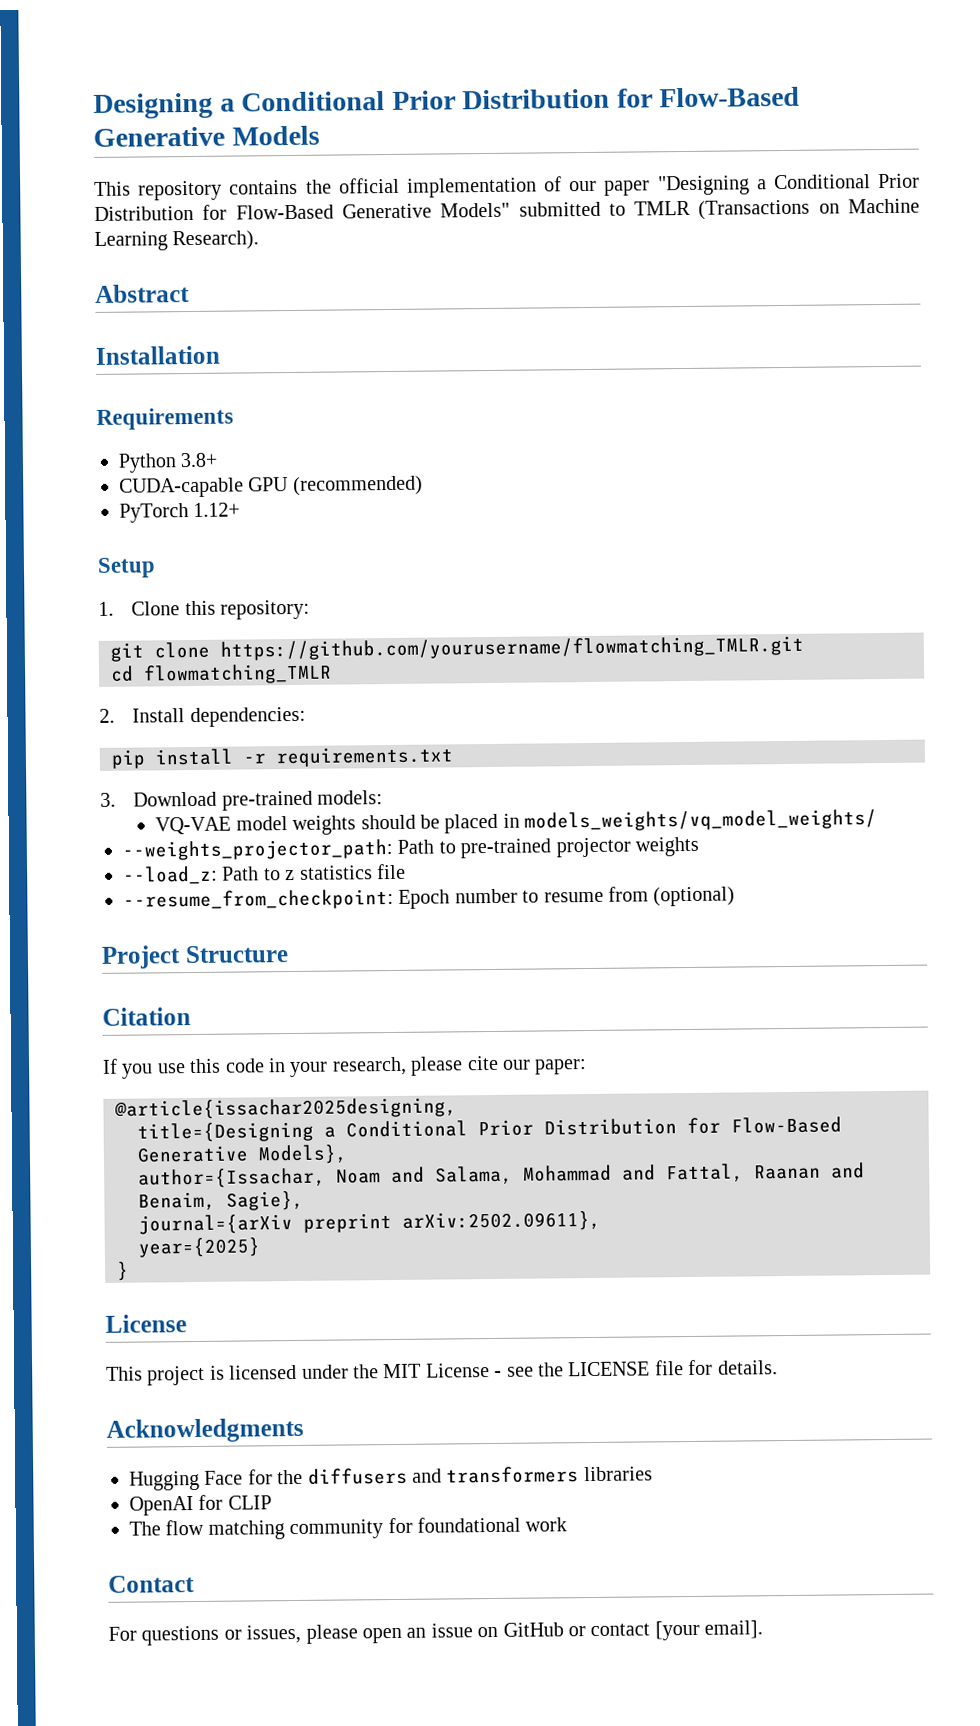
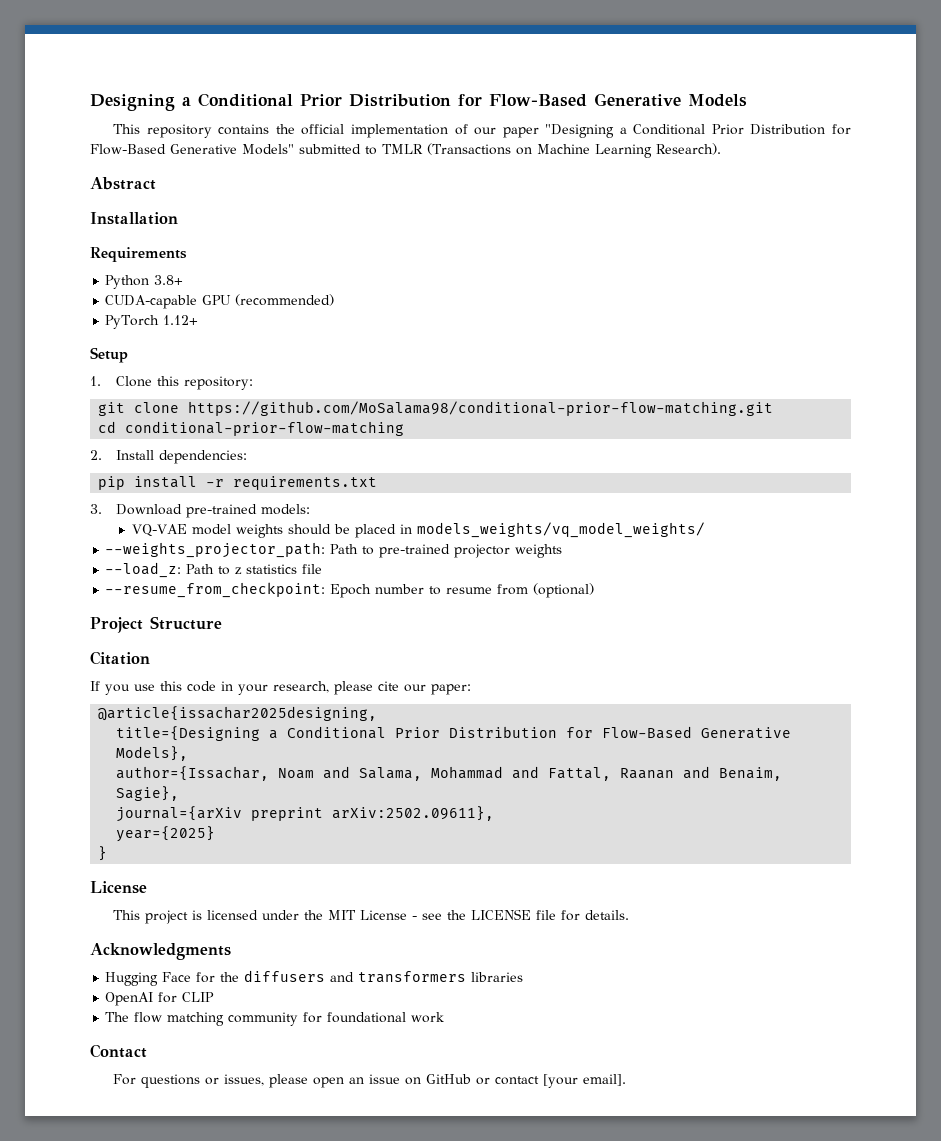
- git clone https://github.com/yourusername/flowmatching_TMLR.git
+ git clone https://github.com/MoSalama98/conditional-prior-flow-matching.git
- cd flowmatching_TMLR
+ cd conditional-prior-flow-matching

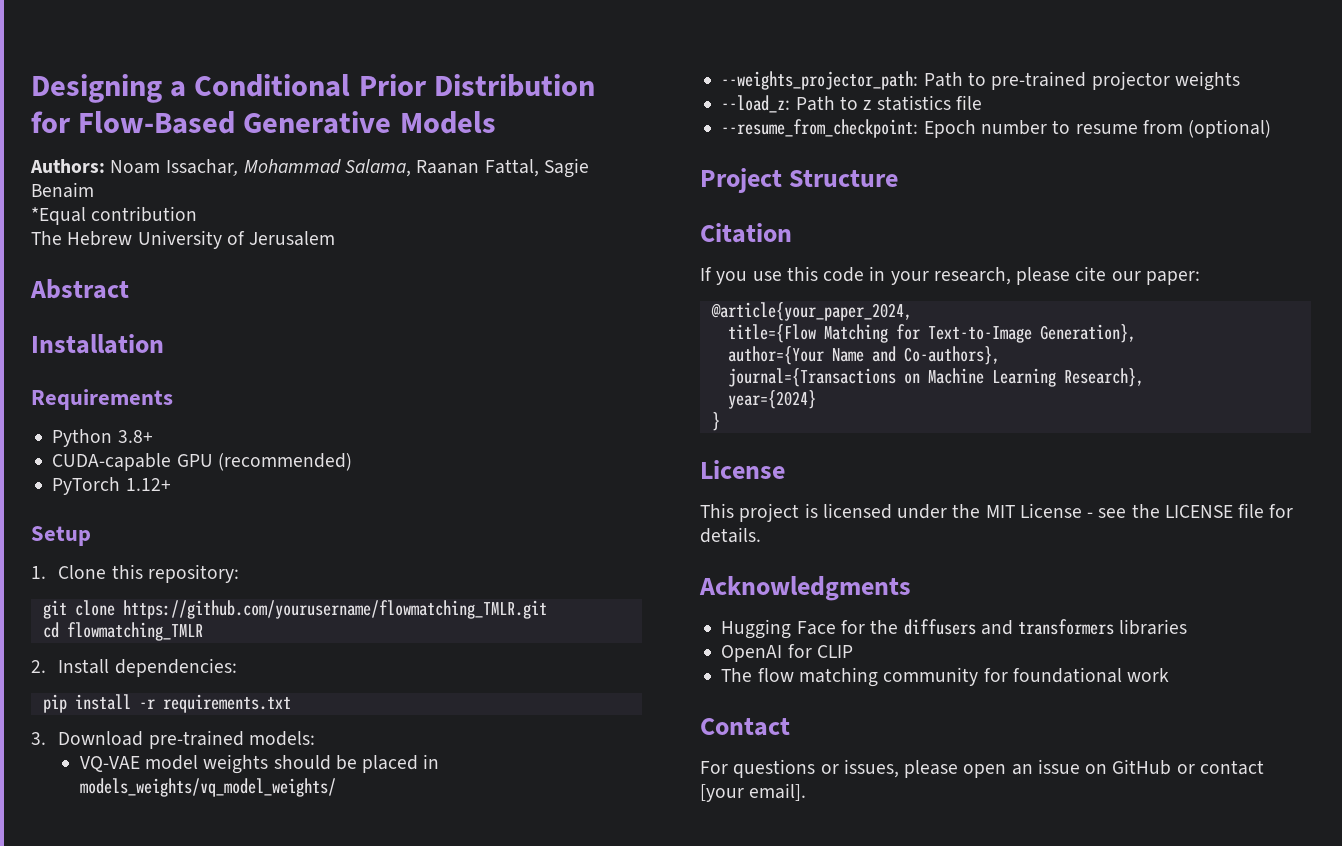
- This repository contains the official implementation of our paper "Designing a Conditional Prior Distribution for Flow-Based Generative Models" submitted to TMLR (Transactions on Machine Learning Research).
+ Authors: Noam Issachar, Mohammad Salama, Raanan Fattal, Sagie Benaim
+ *Equal contribution
+ The Hebrew University of Jerusalem
- git clone https://github.com/MoSalama98/conditional-prior-flow-matching.git
+ git clone https://github.com/yourusername/flowmatching_TMLR.git
- cd conditional-prior-flow-matching
+ cd flowmatching_TMLR
- @article{issachar2025designing,
- title={Designing a Conditional Prior Distribution for Flow-Based Generative Models},
- author={Issachar, Noam and Salama, Mohammad and Fattal, Raanan and Benaim, Sagie},
- journal={arXiv preprint arXiv:2502.09611},
- year={2025}
+ @article{your_paper_2024,
+ title={Flow Matching for Text-to-Image Generation},
+ author={Your Name and Co-authors},
+ journal={Transactions on Machine Learning Research},
+ year={2024}

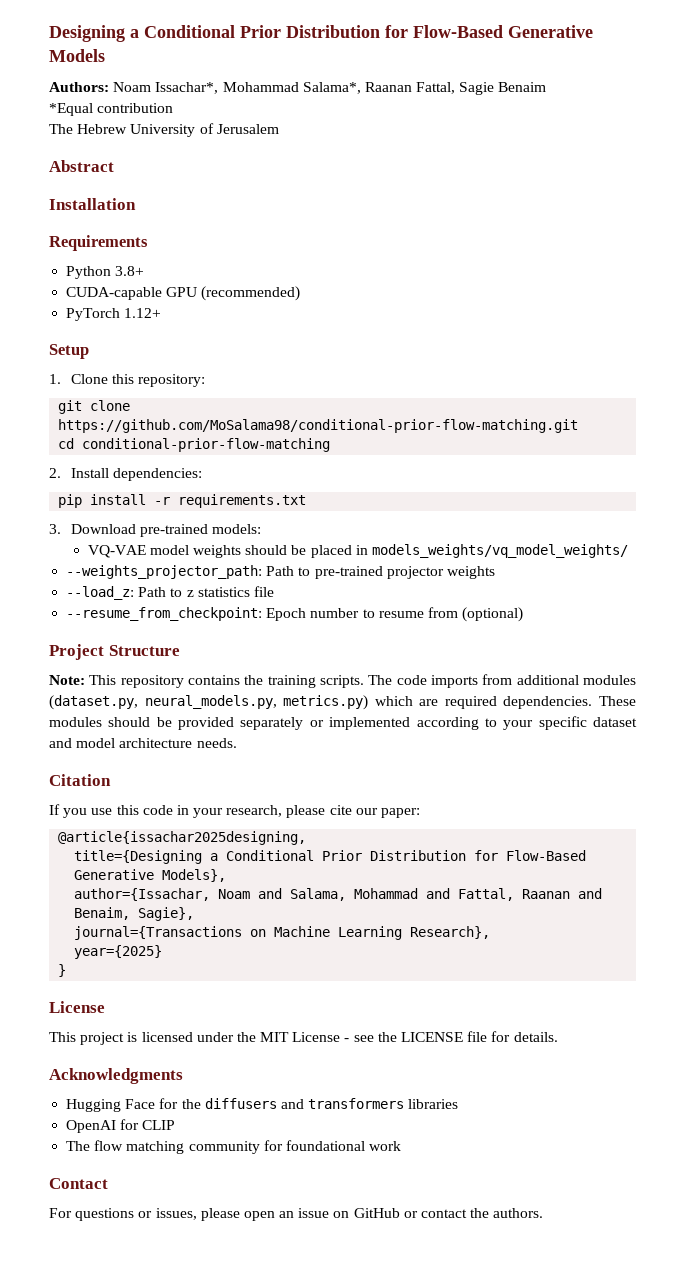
- Authors: Noam Issachar, Mohammad Salama, Raanan Fattal, Sagie Benaim
+ Authors: Noam Issachar*, Mohammad Salama*, Raanan Fattal, Sagie Benaim
- git clone https://github.com/yourusername/flowmatching_TMLR.git
+ git clone https://github.com/MoSalama98/conditional-prior-flow-matching.git
- cd flowmatching_TMLR
+ cd conditional-prior-flow-matching
+ Note: This repository contains the training scripts. The code imports from additional modules (dataset.py, neural_models.py, metrics.py) which are required dependencies. These modules should be provided separately or implemented according to your specific dataset and model architecture needs.
- @article{your_paper_2024,
- title={Flow Matching for Text-to-Image Generation},
- author={Your Name and Co-authors},
+ @article{issachar2025designing,
+ title={Designing a Conditional Prior Distribution for Flow-Based Generative Models},
+ author={Issachar, Noam and Salama, Mohammad and Fattal, Raanan and Benaim, Sagie},
- year={2024}
+ year={2025}
- For questions or issues, please open an issue on GitHub or contact [your email].
+ For questions or issues, please open an issue on GitHub or contact the authors.

